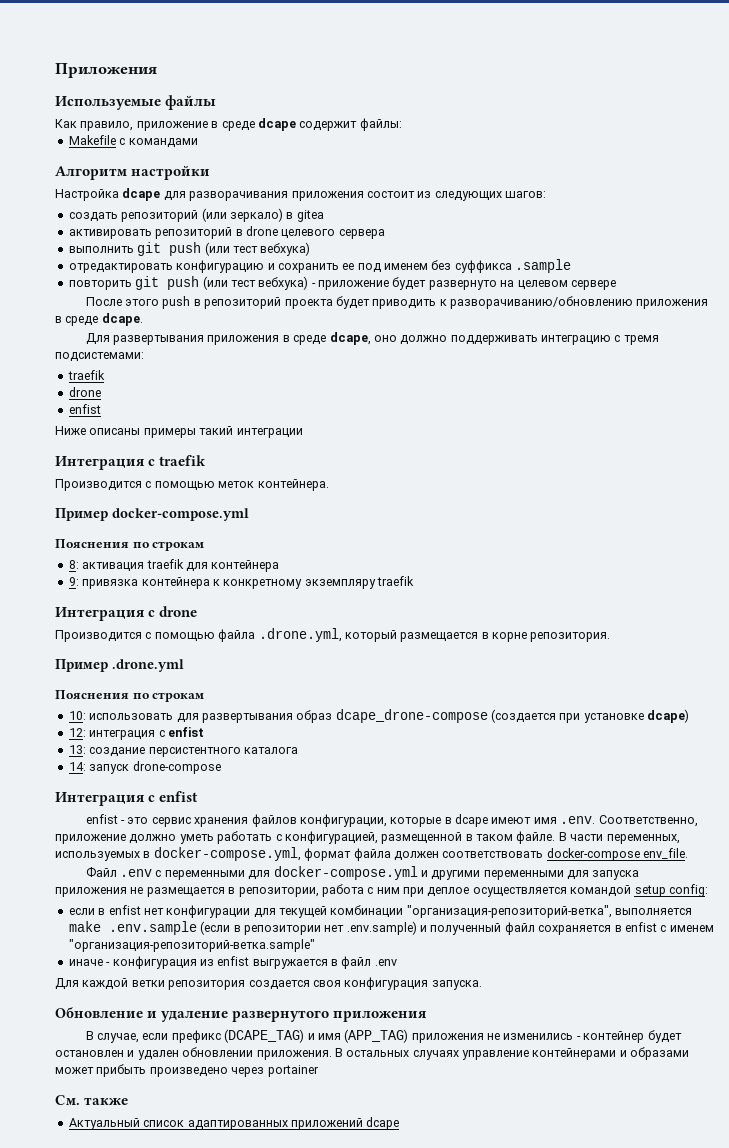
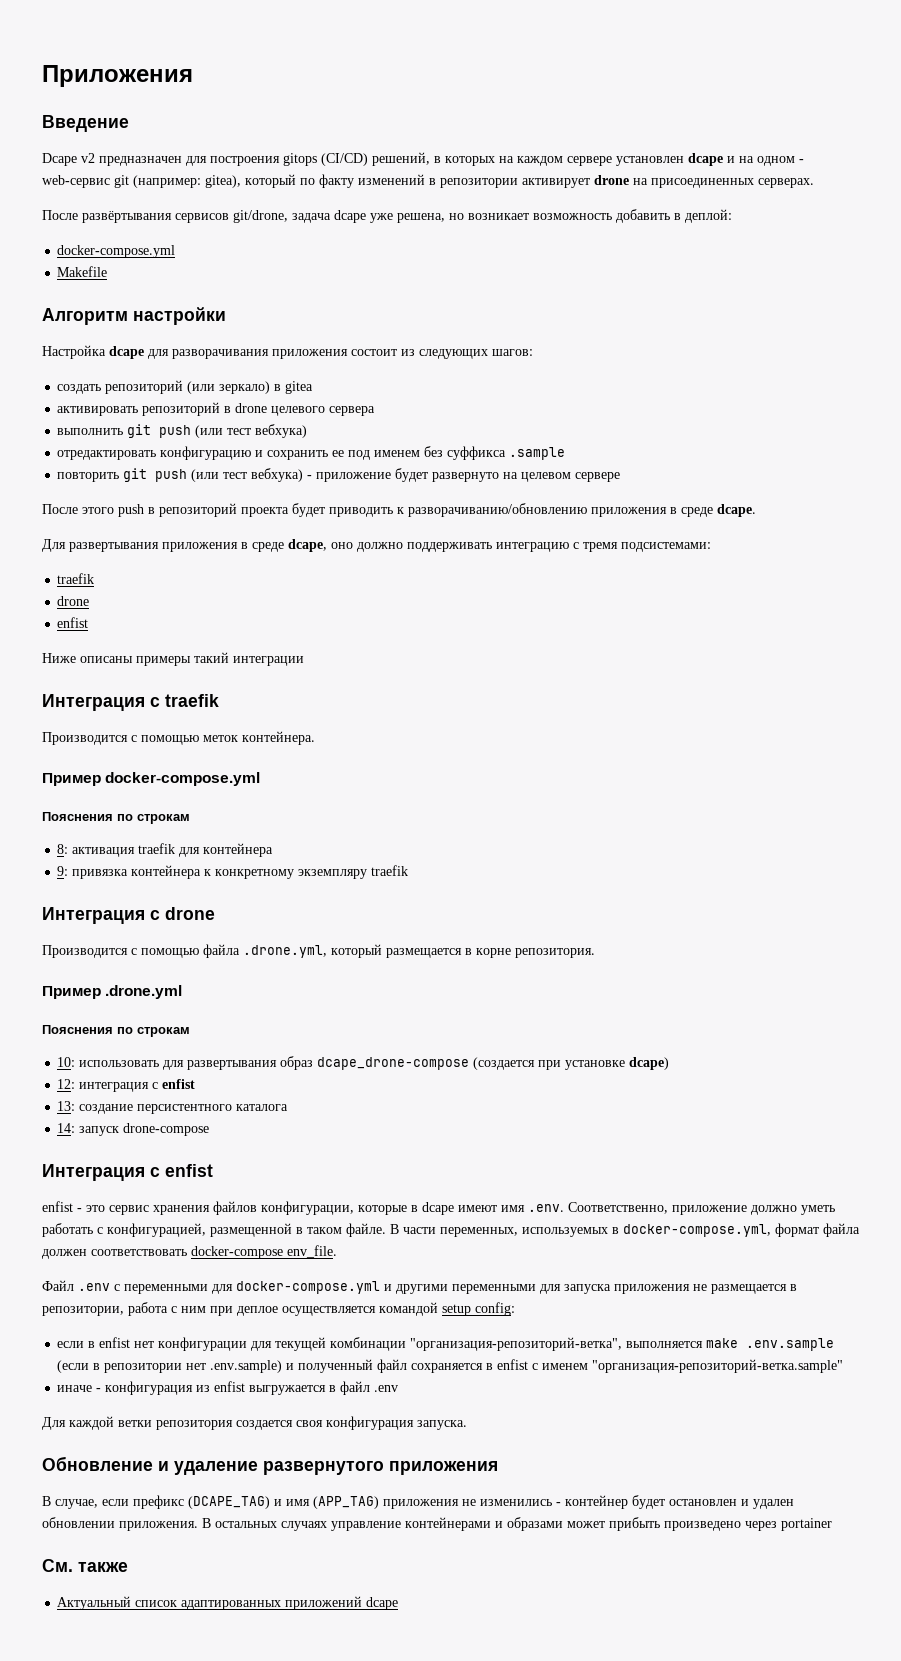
- Используемые файлы
- Как правило, приложение в среде dcape содержит файлы:
+ Введение
+ Dcape v2 предназначен для построения gitops (CI/CD) решений, в которых на каждом сервере установлен dcape и на одном - web-сервис git (например: gitea), который по факту изменений в репозитории активирует drone на присоединенных серверах.
+ После развёртывания сервисов git/drone, задача dcape уже решена, но возникает возможность добавить в деплой:
+ docker-compose.yml
- Makefile с командами
+ Makefile

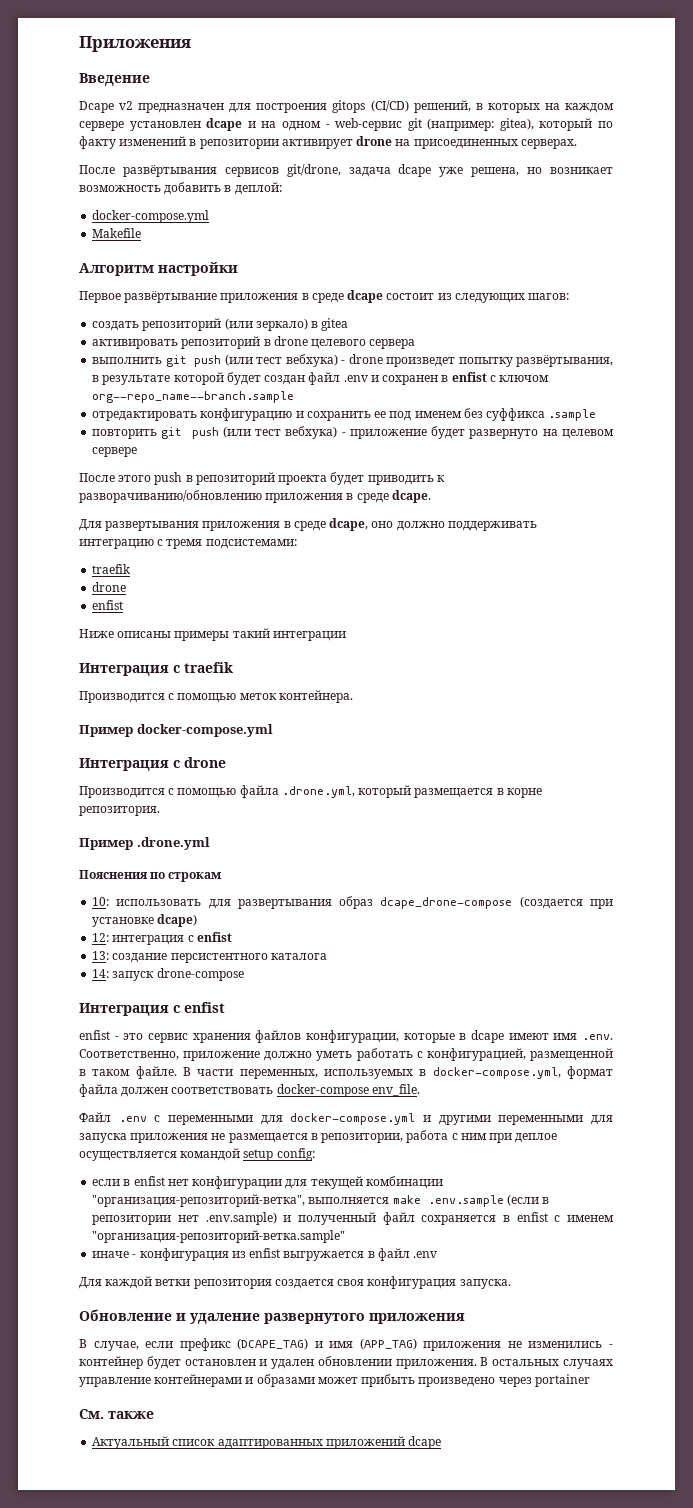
- Настройка dcape для разворачивания приложения состоит из следующих шагов:
+ Первое развёртывание приложения в среде dcape состоит из следующих шагов:
- выполнить git push (или тест вебхука)
+ выполнить git push (или тест вебхука) - drone произведет попытку развёртывания, в результате которой будет создан файл .env и сохранен в enfist с ключом org--repo_name--branch.sample
  Пример docker-compose.yml
- Пояснения по строкам
- 8: активация traefik для контейнера
- 9: привязка контейнера к конкретному экземпляру traefik

